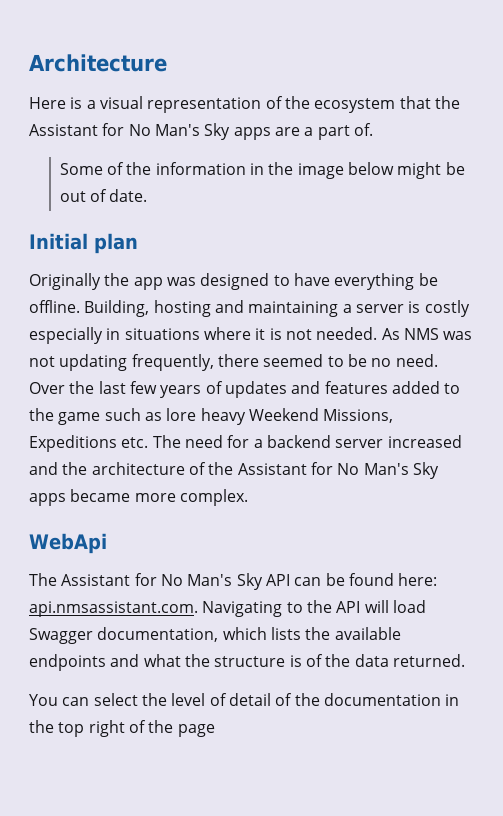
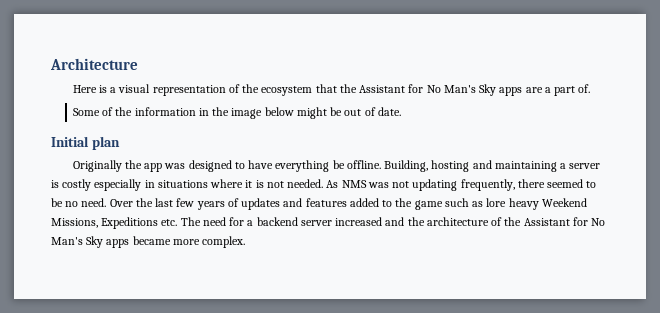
- WebApi
- The Assistant for No Man's Sky API can be found here: api.nmsassistant.com. Navigating to the API will load Swagger documentation, which lists the available endpoints and what the structure is of the data returned.
- You can select the level of detail of the documentation in the top right of the page

